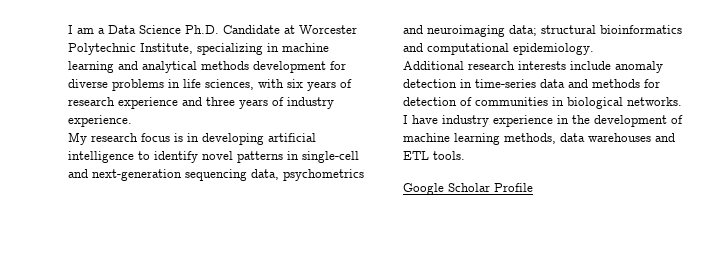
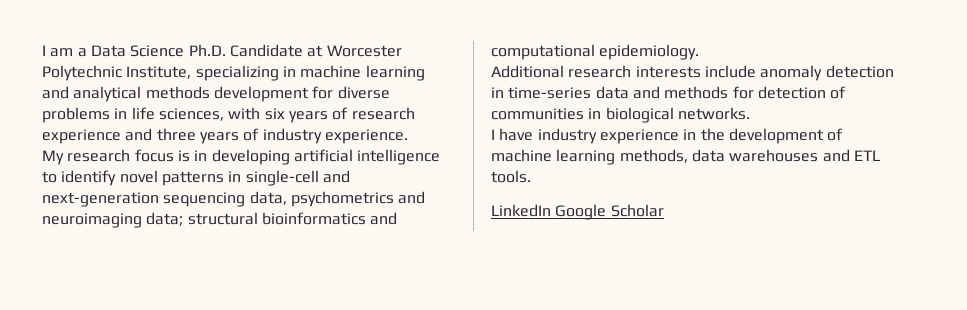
- Google Scholar Profile
+ LinkedIn Google Scholar

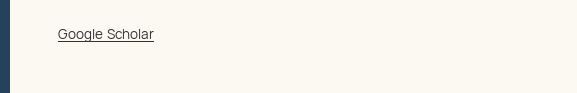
- I am a Data Science Ph.D. Candidate at Worcester Polytechnic Institute, specializing in machine learning and analytical methods development for diverse problems in life sciences, with six years of research experience and three years of industry experience.
- My research focus is in developing artificial intelligence to identify novel patterns in single-cell and next-generation sequencing data, psychometrics and neuroimaging data; structural bioinformatics and computational epidemiology.
- Additional research interests include anomaly detection in time-series data and methods for detection of communities in biological networks.
- I have industry experience in the development of machine learning methods, data warehouses and ETL tools.
- LinkedIn Google Scholar
+ Google Scholar

